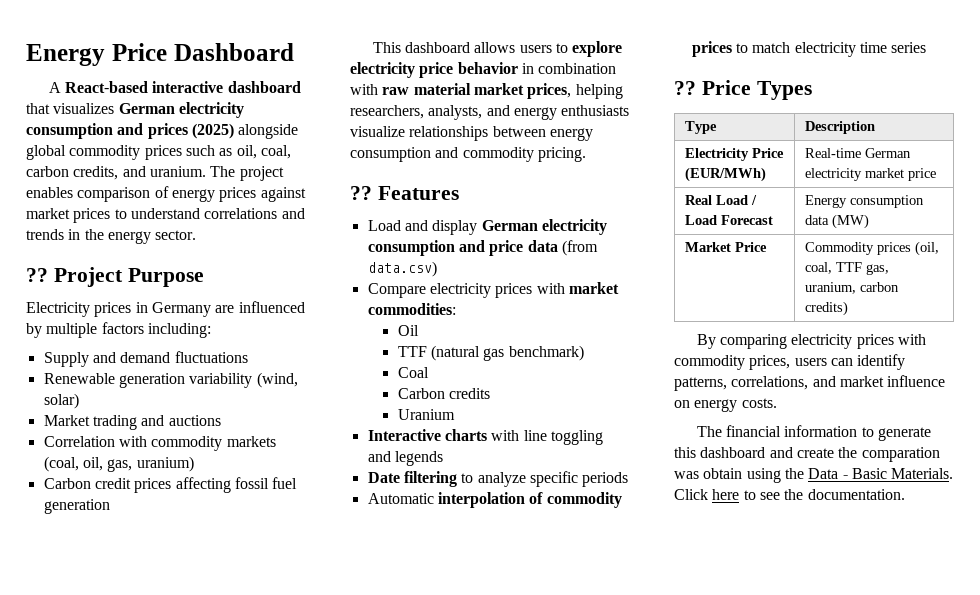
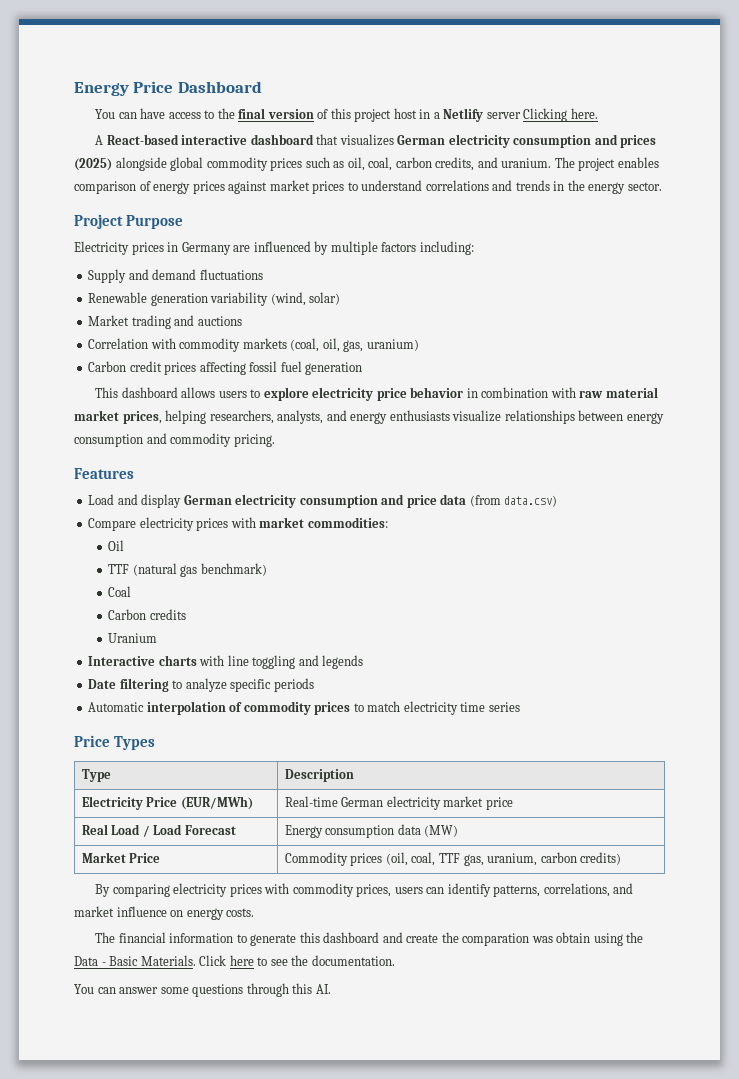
+ You can have access to the final version of this project host in a Netlify server Clicking here.
  The project enables comparison of energy prices against market prices to understand correlations and trends in the energy sector.
- ?? Project Purpose
+ Project Purpose
  This dashboard allows users to explore electricity price behavior in combination with raw material market prices, helping researchers, analysts, and energy enthusiasts visualize relationships between energy consumption and commodity pricing.
- ?? Features
+ Features
  Automatic interpolation of commodity prices to match electricity time series
- ?? Price Types
+ Price Types
+ You can answer some questions through this AI.

